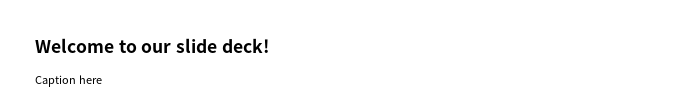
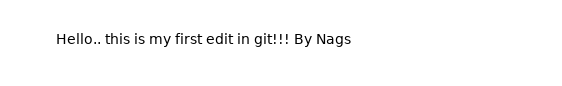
- Welcome to our slide deck!
- Caption here
+ Hello.. this is my first edit in git!!! By Nags

